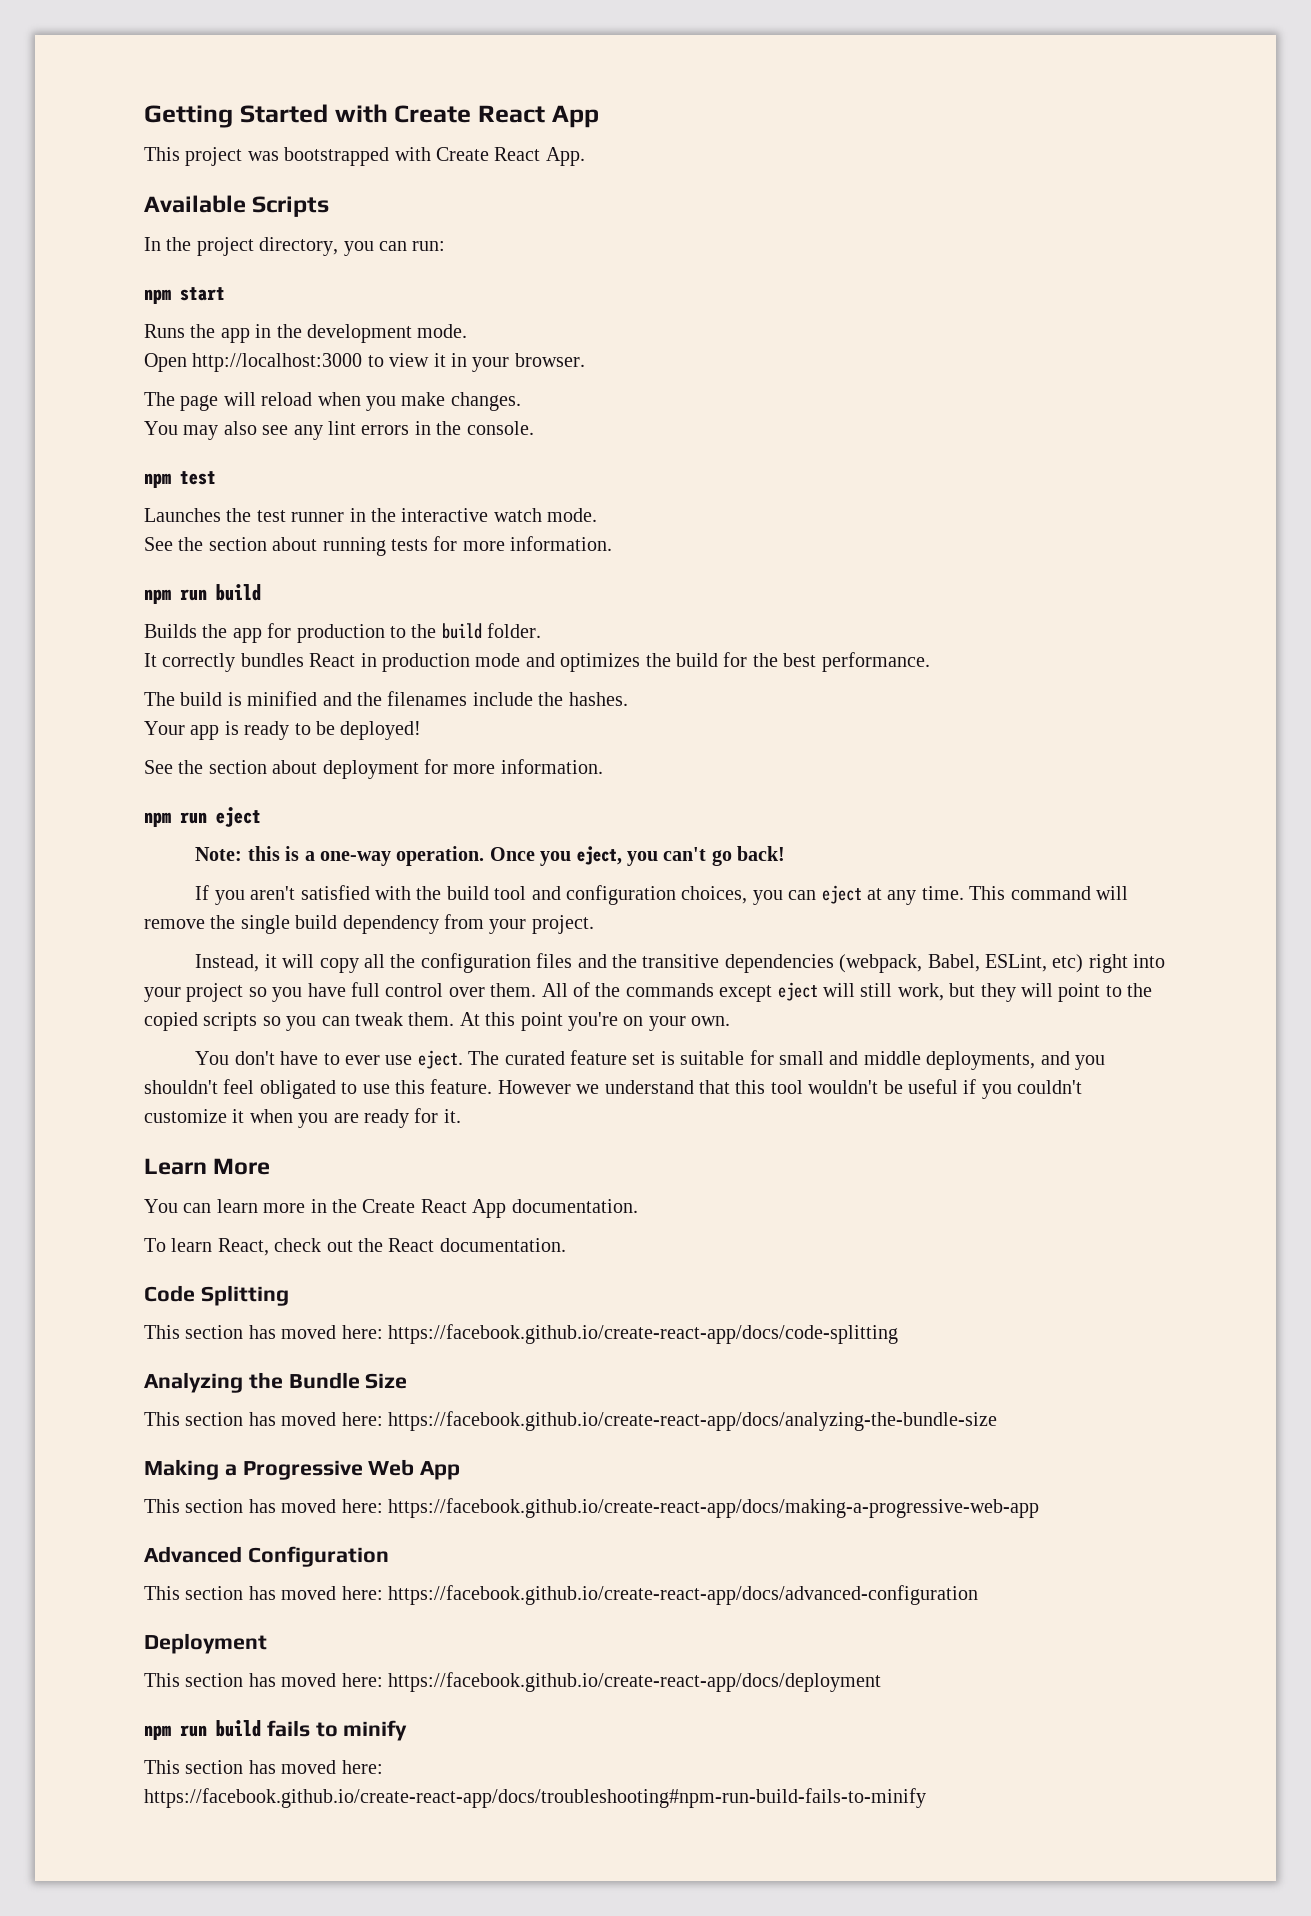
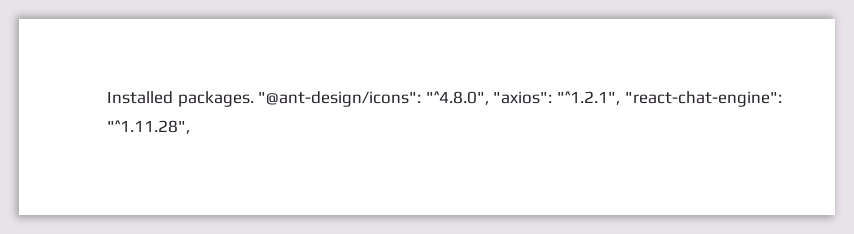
- Getting Started with Create React App
- This project was bootstrapped with Create React App.
- Available Scripts
- In the project directory, you can run:
- npm start
- Runs the app in the development mode.
- Open http://localhost:3000 to view it in your browser.
- The page will reload when you make changes.
- You may also see any lint errors in the console.
- npm test
- Launches the test runner in the interactive watch mode.
- See the section about running tests for more information.
- npm run build
- Builds the app for production to the build folder.
- It correctly bundles React in production mode and optimizes the build for the best performance.
- The build is minified and the filenames include the hashes.
- Your app is ready to be deployed!
- See the section about deployment for more information.
- npm run eject
- Note: this is a one-way operation. Once you eject, you can't go back!
- If you aren't satisfied with the build tool and configuration choices, you can eject at any time. This command will remove the single build dependency from your project.
- Instead, it will copy all the configuration files and the transitive dependencies (webpack, Babel, ESLint, etc) right into your project so you have full control over them. All of the commands except eject will still work, but they will point to the copied scripts so you can tweak them. At this point you're on your own.
- You don't have to ever use eject. The curated feature set is suitable for small and middle deployments, and you shouldn't feel obligated to use this feature. However we understand that this tool wouldn't be useful if you couldn't customize it when you are ready for it.
- Learn More
- You can learn more in the Create React App documentation.
- To learn React, check out the React documentation.
- Code Splitting
- This section has moved here: https://facebook.github.io/create-react-app/docs/code-splitting
- Analyzing the Bundle Size
- This section has moved here: https://facebook.github.io/create-react-app/docs/analyzing-the-bundle-size
- Making a Progressive Web App
- This section has moved here: https://facebook.github.io/create-react-app/docs/making-a-progressive-web-app
- Advanced Configuration
- This section has moved here: https://facebook.github.io/create-react-app/docs/advanced-configuration
- Deployment
- This section has moved here: https://facebook.github.io/create-react-app/docs/deployment
- npm run build fails to minify
- This section has moved here: https://facebook.github.io/create-react-app/docs/troubleshooting#npm-run-build-fails-to-minify
+ Installed packages. "@ant-design/icons": "^4.8.0", "axios": "^1.2.1", "react-chat-engine": "^1.11.28",

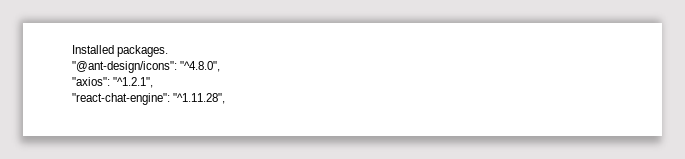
- Installed packages. "@ant-design/icons": "^4.8.0", "axios": "^1.2.1", "react-chat-engine": "^1.11.28",
+ Installed packages.
+ "@ant-design/icons": "^4.8.0",
+ "axios": "^1.2.1",
+ "react-chat-engine": "^1.11.28",

